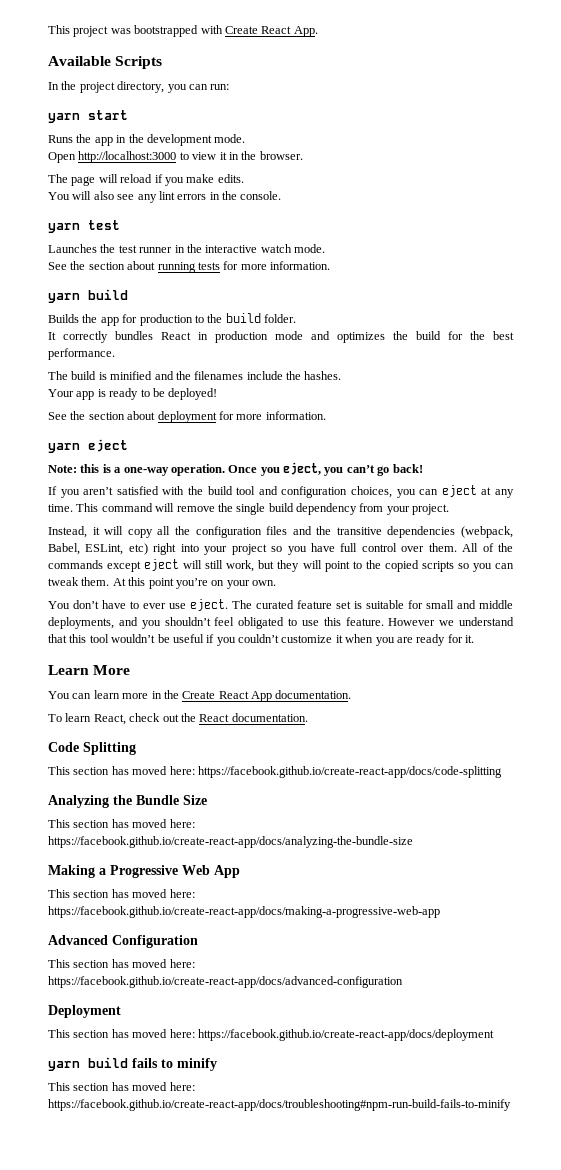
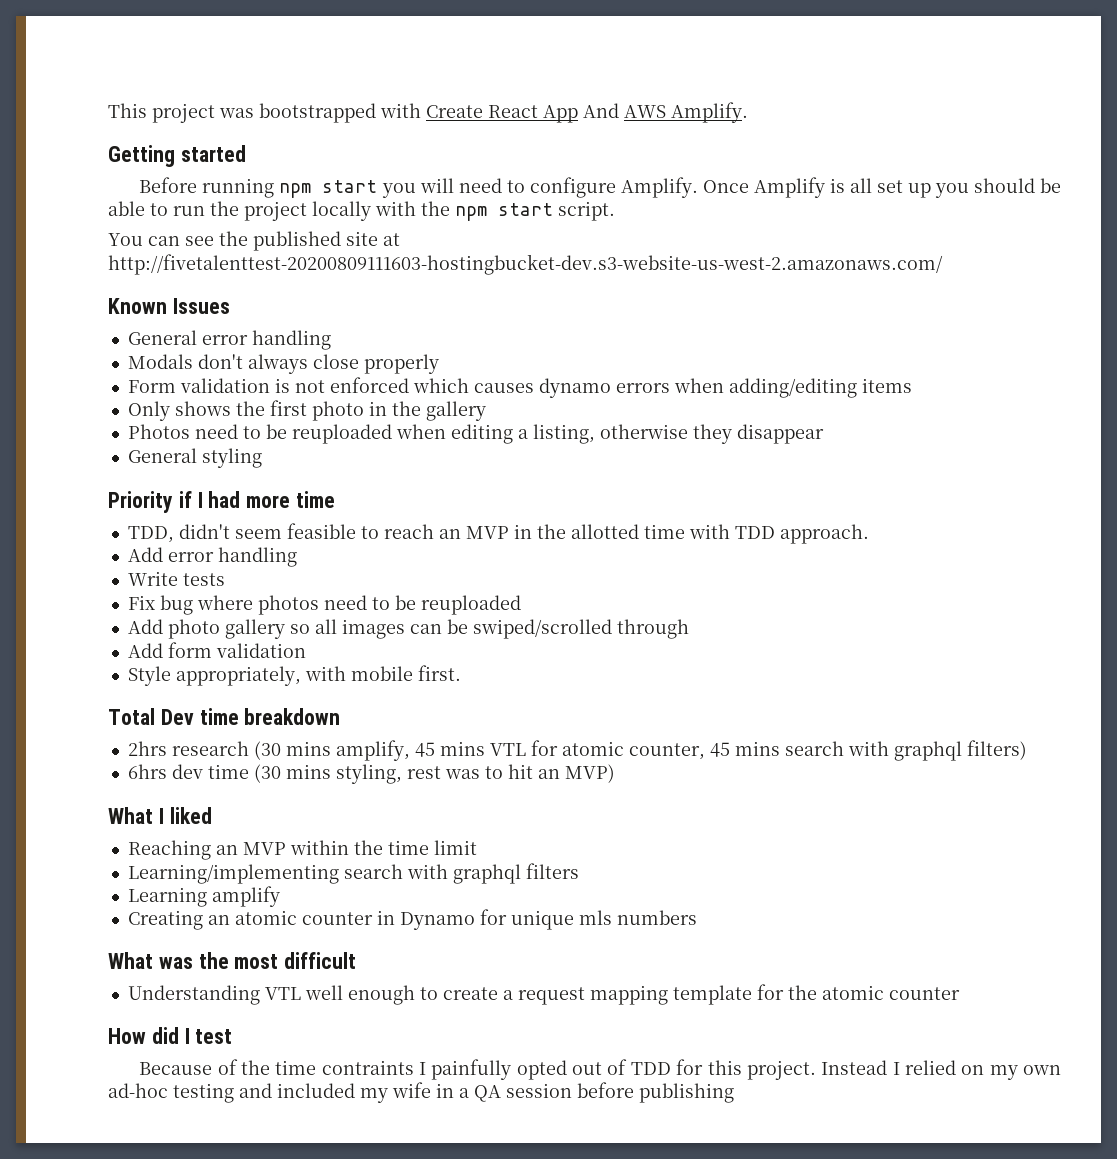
- This project was bootstrapped with Create React App.
- Available Scripts
- In the project directory, you can run:
- yarn start
- Runs the app in the development mode.
- Open http://localhost:3000 to view it in the browser.
- The page will reload if you make edits.
- You will also see any lint errors in the console.
- yarn test
- Launches the test runner in the interactive watch mode.
- See the section about running tests for more information.
- yarn build
- Builds the app for production to the build folder.
- It correctly bundles React in production mode and optimizes the build for the best performance.
- The build is minified and the filenames include the hashes.
- Your app is ready to be deployed!
- See the section about deployment for more information.
- yarn eject
- Note: this is a one-way operation. Once you eject, you can’t go back!
- If you aren’t satisfied with the build tool and configuration choices, you can eject at any time. This command will remove the single build dependency from your project.
- Instead, it will copy all the configuration files and the transitive dependencies (webpack, Babel, ESLint, etc) right into your project so you have full control over them. All of the commands except eject will still work, but they will point to the copied scripts so you can tweak them. At this point you’re on your own.
- You don’t have to ever use eject. The curated feature set is suitable for small and middle deployments, and you shouldn’t feel obligated to use this feature. However we understand that this tool wouldn’t be useful if you couldn’t customize it when you are ready for it.
- Learn More
- You can learn more in the Create React App documentation.
- To learn React, check out the React documentation.
- Code Splitting
- This section has moved here: https://facebook.github.io/create-react-app/docs/code-splitting
- Analyzing the Bundle Size
- This section has moved here: https://facebook.github.io/create-react-app/docs/analyzing-the-bundle-size
- Making a Progressive Web App
- This section has moved here: https://facebook.github.io/create-react-app/docs/making-a-progressive-web-app
- Advanced Configuration
- This section has moved here: https://facebook.github.io/create-react-app/docs/advanced-configuration
- Deployment
- This section has moved here: https://facebook.github.io/create-react-app/docs/deployment
- yarn build fails to minify
- This section has moved here: https://facebook.github.io/create-react-app/docs/troubleshooting#npm-run-build-fails-to-minify
+ This project was bootstrapped with Create React App And AWS Amplify.
+ Getting started
+ Before running npm start you will need to configure Amplify. Once Amplify is all set up you should be able to run the project locally with the npm start script.
+ You can see the published site at http://fivetalenttest-20200809111603-hostingbucket-dev.s3-website-us-west-2.amazonaws.com/
+ Known Issues
+ General error handling
+ Modals don't always close properly
+ Form validation is not enforced which causes dynamo errors when adding/editing items
+ Only shows the first photo in the gallery
+ Photos need to be reuploaded when editing a listing, otherwise they disappear
+ General styling
+ Priority if I had more time
+ TDD, didn't seem feasible to reach an MVP in the allotted time with TDD approach.
+ Add error handling
+ Write tests
+ Fix bug where photos need to be reuploaded
+ Add photo gallery so all images can be swiped/scrolled through
+ Add form validation
+ Style appropriately, with mobile first.
+ Total Dev time breakdown
+ 2hrs research (30 mins amplify, 45 mins VTL for atomic counter, 45 mins search with graphql filters)
+ 6hrs dev time (30 mins styling, rest was to hit an MVP)
+ What I liked
+ Reaching an MVP within the time limit
+ Learning/implementing search with graphql filters
+ Learning amplify
+ Creating an atomic counter in Dynamo for unique mls numbers
+ What was the most difficult
+ Understanding VTL well enough to create a request mapping template for the atomic counter
+ How did I test
+ Because of the time contraints I painfully opted out of TDD for this project. Instead I relied on my own ad-hoc testing and included my wife in a QA session before publishing

